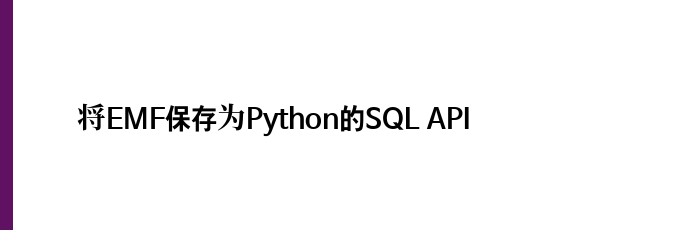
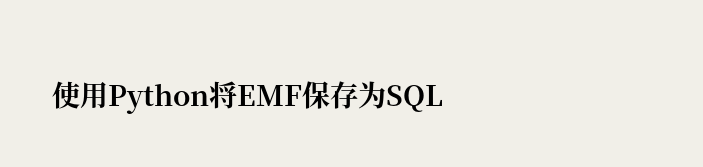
- 将EMF保存为Python的SQL API
+ 使用Python将EMF保存为SQL

